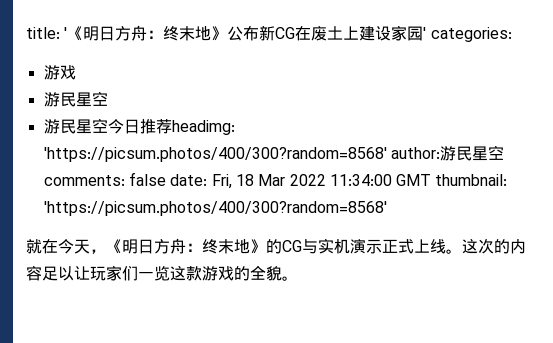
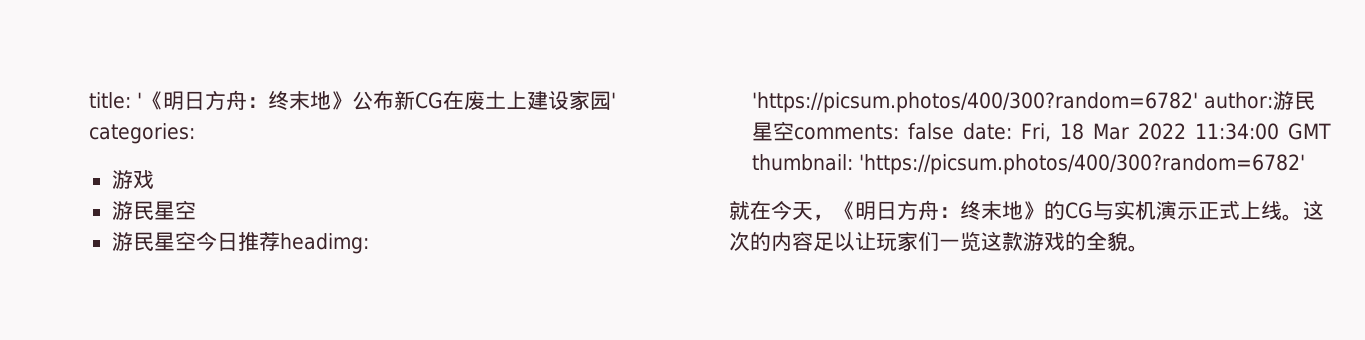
- 游民星空今日推荐headimg: 'https://picsum.photos/400/300?random=8568' author:游民星空comments: false date: Fri, 18 Mar 2022 11:34:00 GMT thumbnail: 'https://picsum.photos/400/300?random=8568'
+ 游民星空今日推荐headimg: 'https://picsum.photos/400/300?random=6782' author:游民星空comments: false date: Fri, 18 Mar 2022 11:34:00 GMT thumbnail: 'https://picsum.photos/400/300?random=6782'

